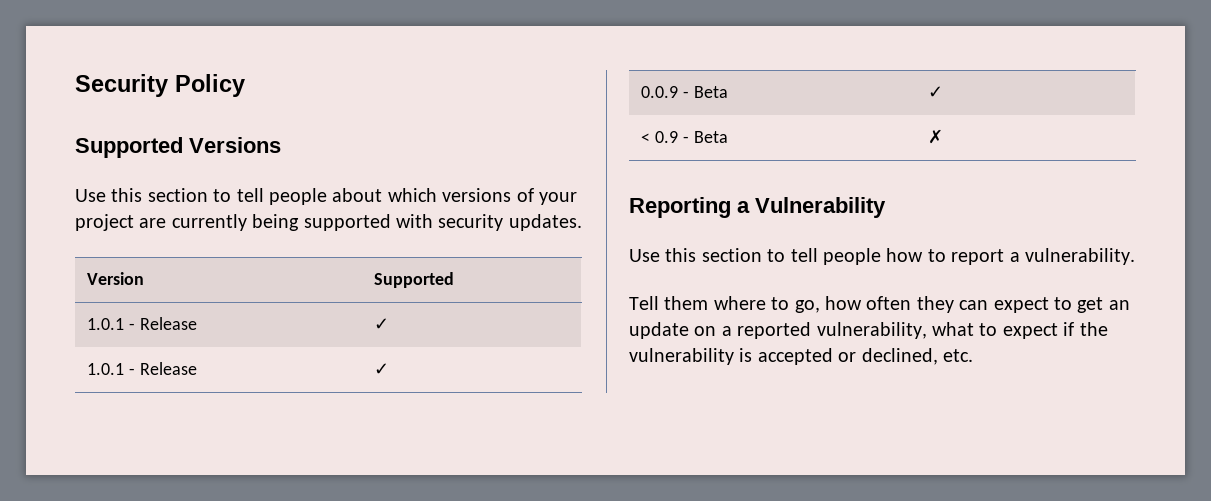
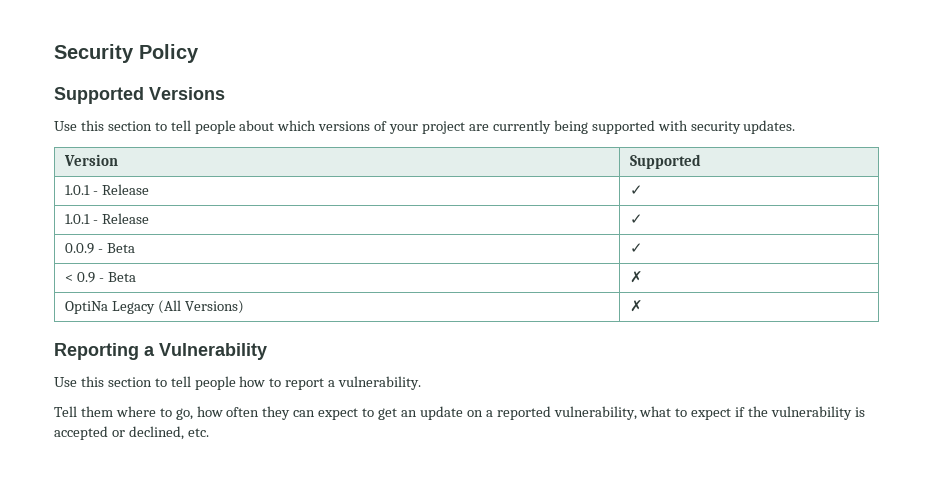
+ OptiNa Legacy (All Versions) | ✗

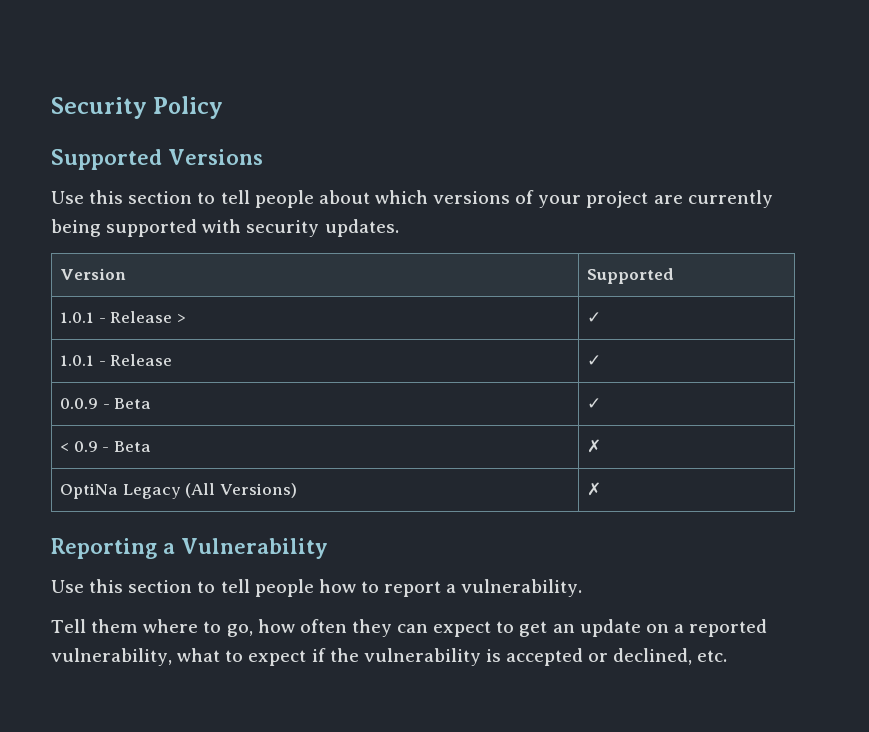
  Version | Supported
- 1.0.1 - Release | ✓
+ 1.0.1 - Release > | ✓

